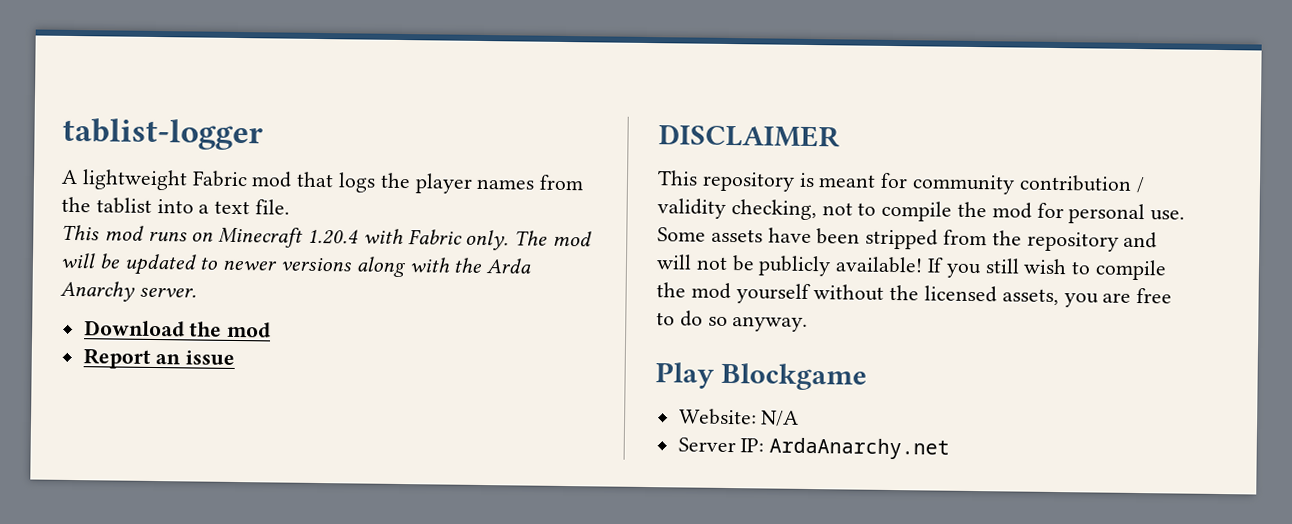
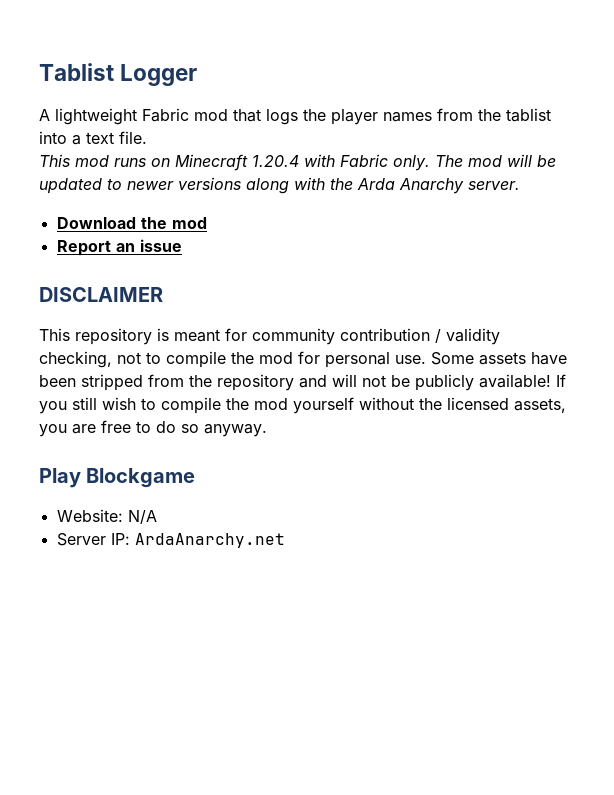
- tablist-logger
+ Tablist Logger

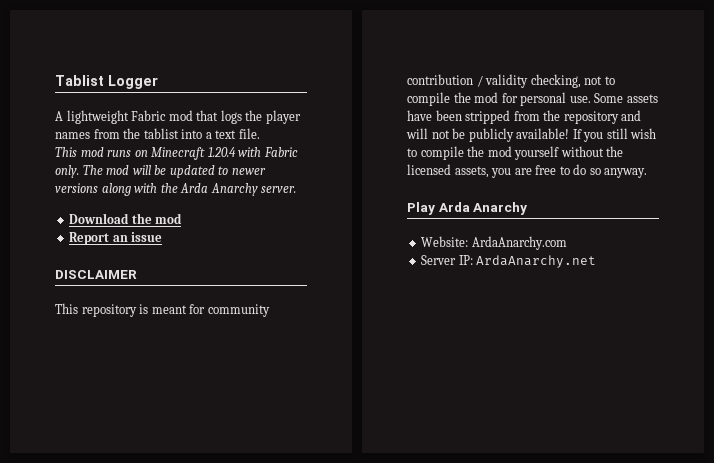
- Play Blockgame
+ Play Arda Anarchy
- Website: N/A
+ Website: ArdaAnarchy.com

